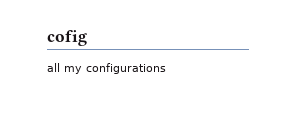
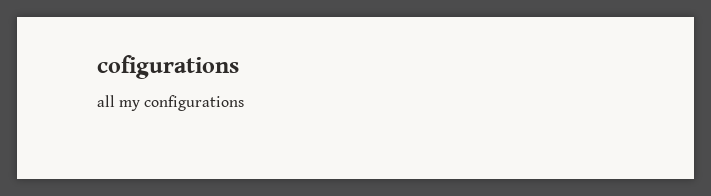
- cofig
+ cofigurations

